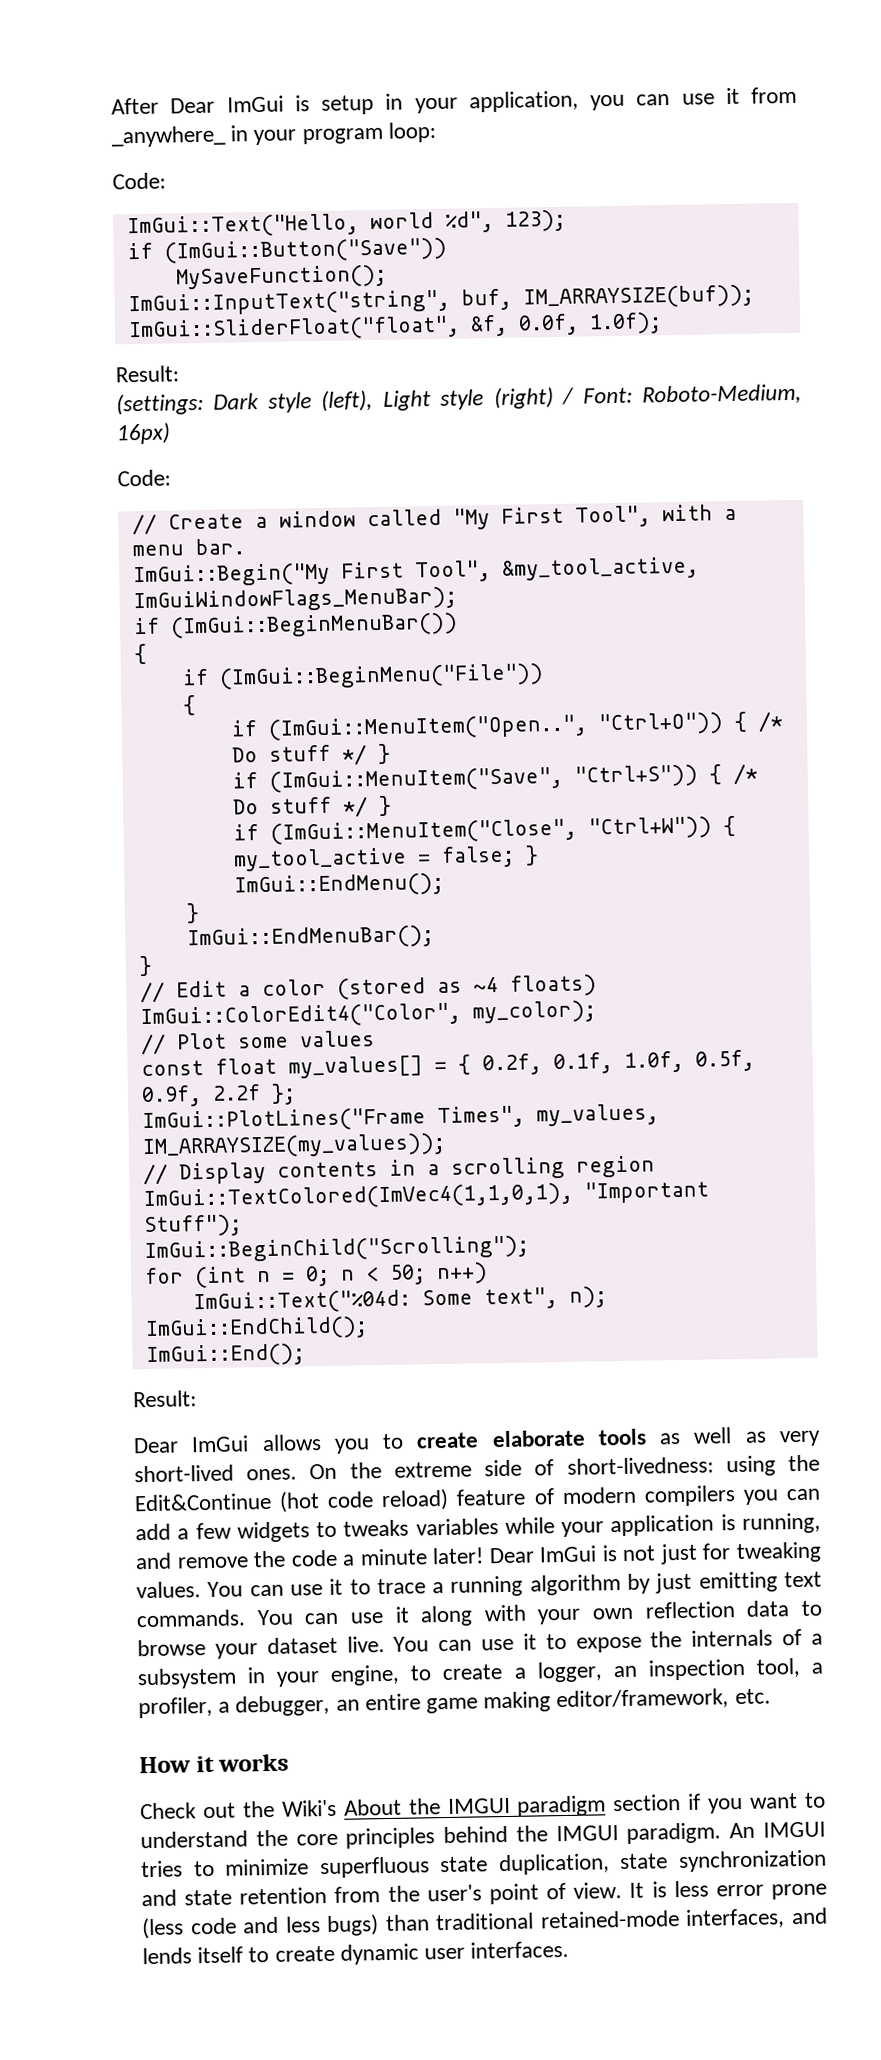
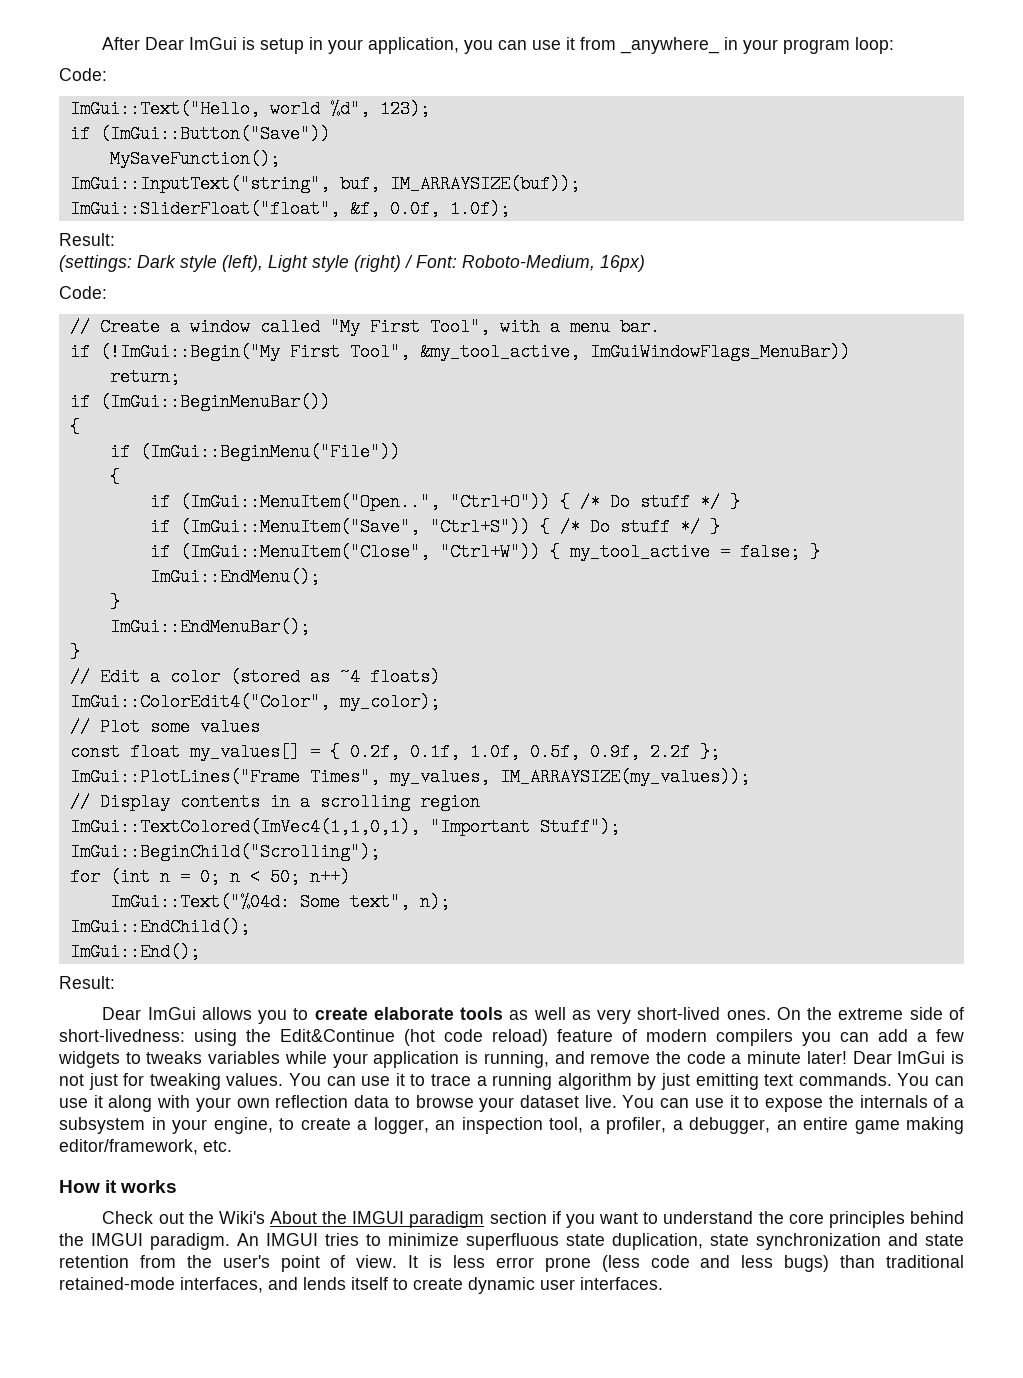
- ImGui::Begin("My First Tool", &my_tool_active, ImGuiWindowFlags_MenuBar);
+ if (!ImGui::Begin("My First Tool", &my_tool_active, ImGuiWindowFlags_MenuBar))
+ return;

